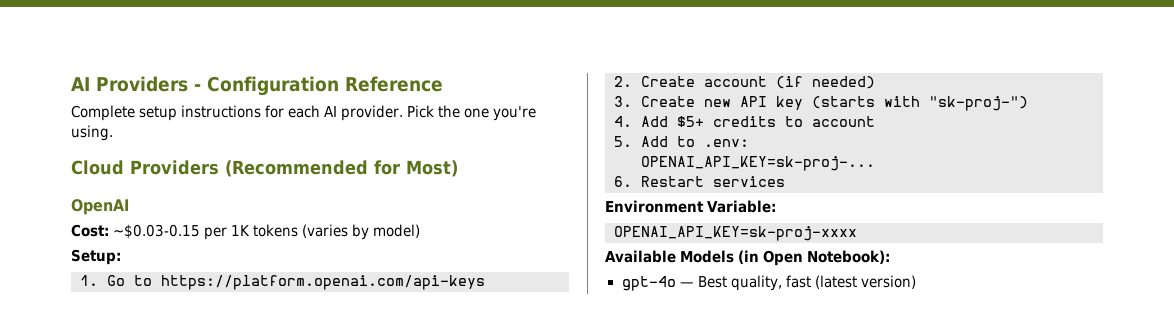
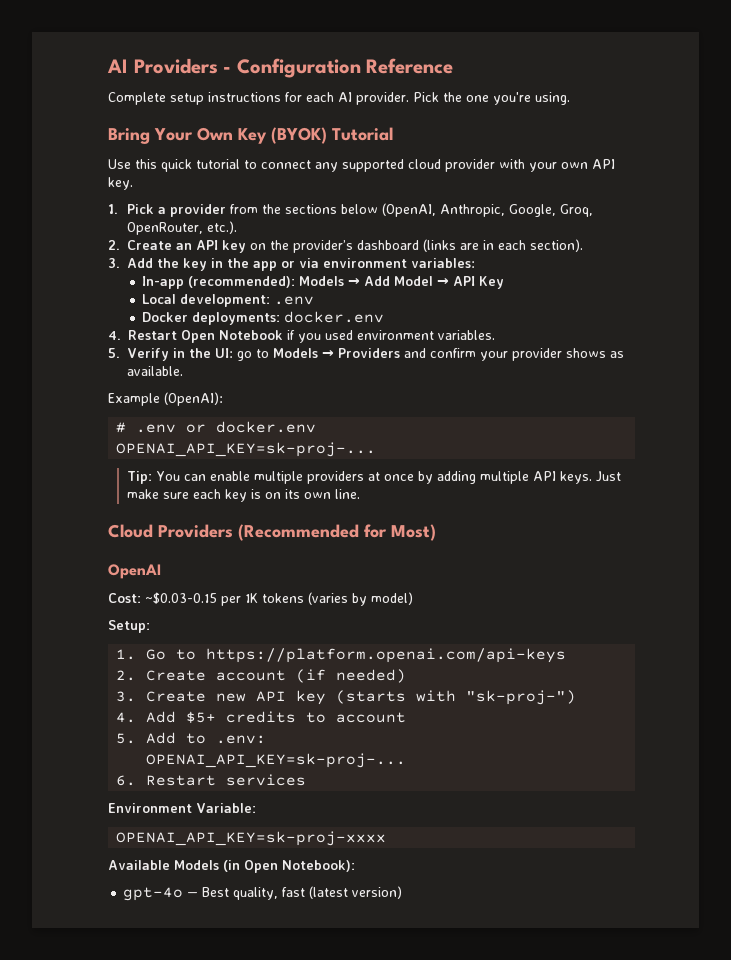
+ Bring Your Own Key (BYOK) Tutorial
+ Use this quick tutorial to connect any supported cloud provider with your own API key.
+ 1. Pick a provider from the sections below (OpenAI, Anthropic, Google, Groq, OpenRouter, etc.).
+ 2. Create an API key on the provider’s dashboard (links are in each section).
+ 3. Add the key in the app or via environment variables:
+ In-app (recommended): Models → Add Model → API Key
+ Local development: .env
+ Docker deployments: docker.env
+ 4. Restart Open Notebook if you used environment variables.
+ 5. Verify in the UI: go to Models → Providers and confirm your provider shows as available.
+ Example (OpenAI):
+ # .env or docker.env
+ OPENAI_API_KEY=sk-proj-...
+ Tip: You can enable multiple providers at once by adding multiple API keys. Just make sure each key is on its own line.

